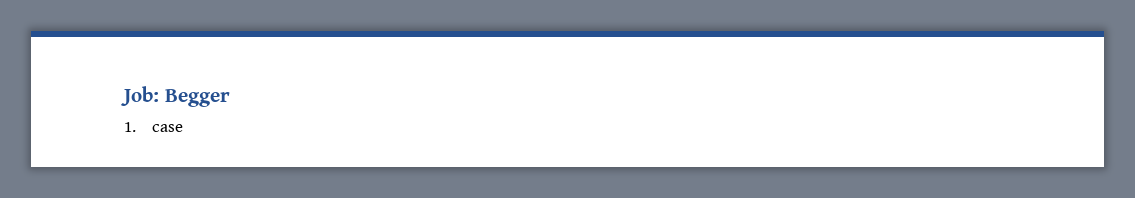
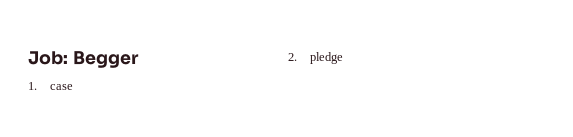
+ 2. pledge

